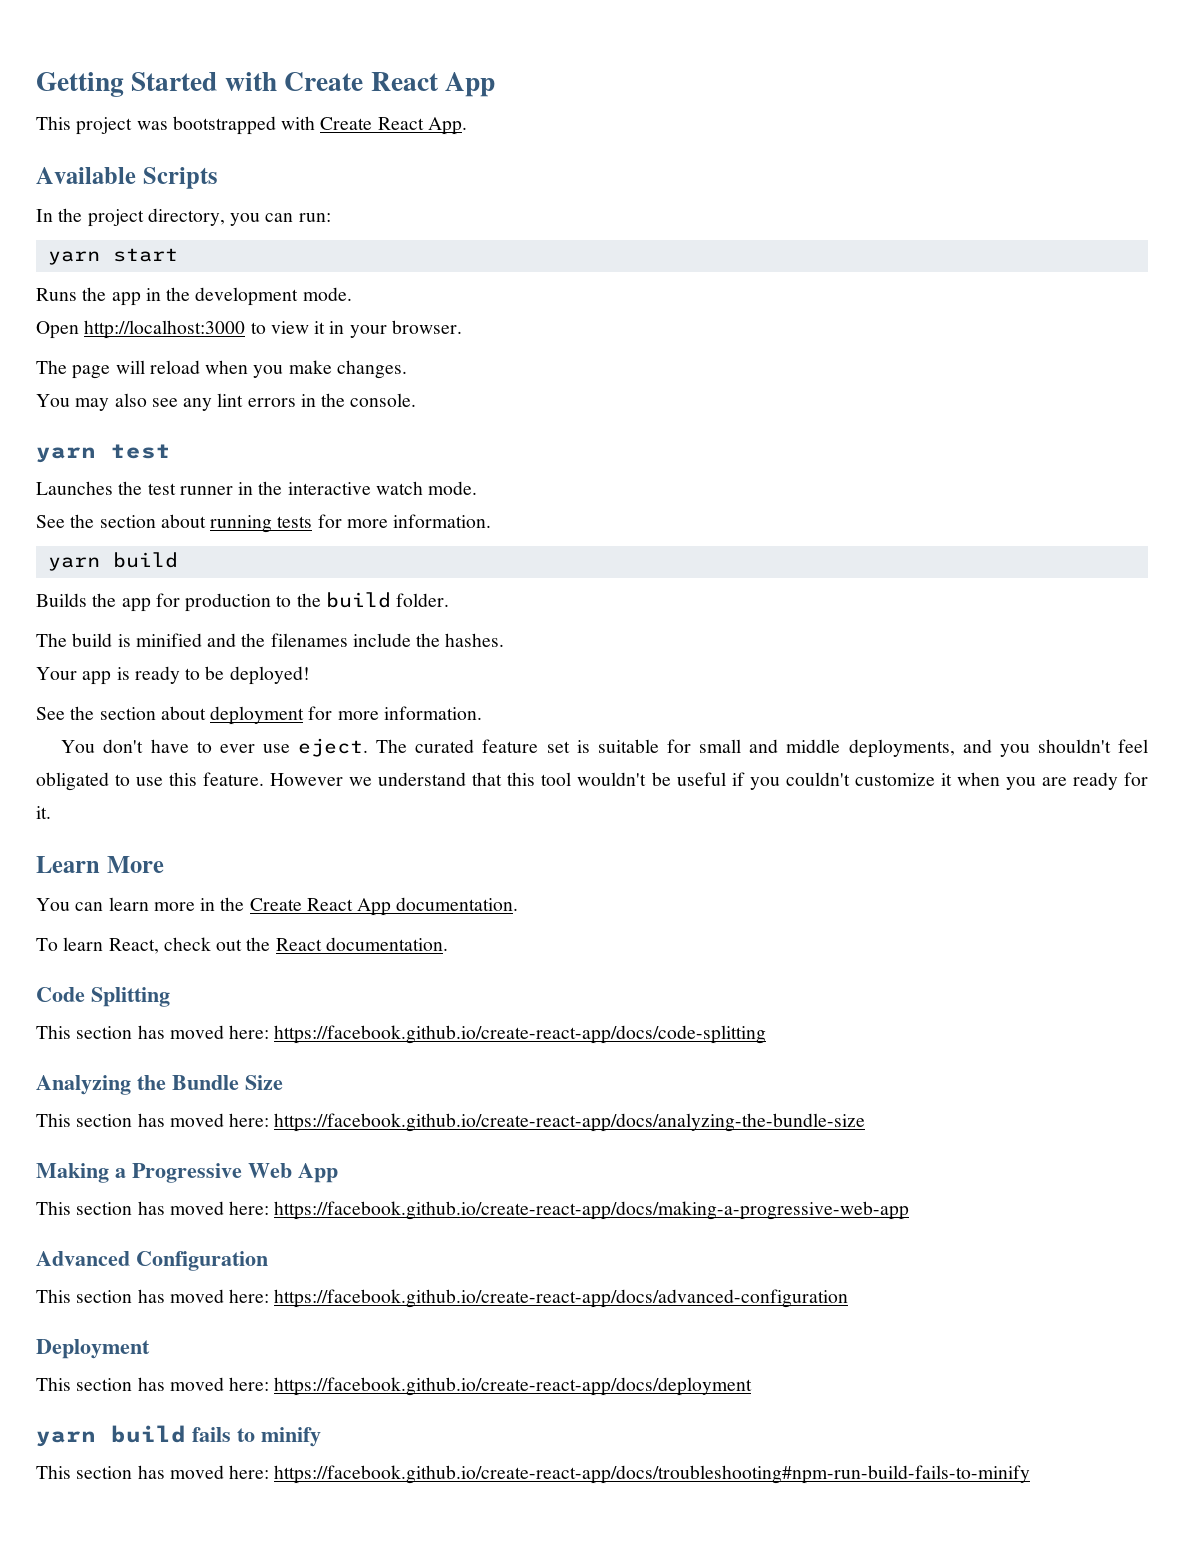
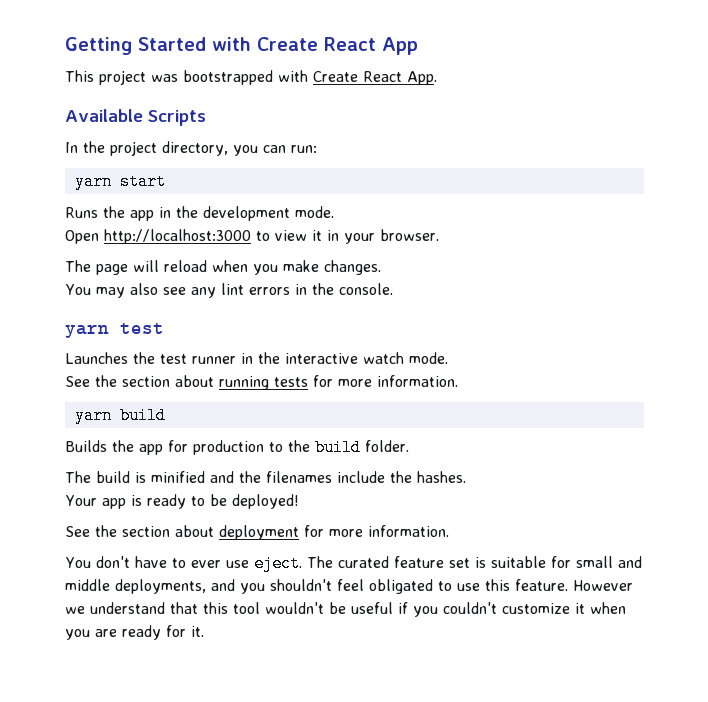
- Learn More
- You can learn more in the Create React App documentation.
- To learn React, check out the React documentation.
- Code Splitting
- This section has moved here: https://facebook.github.io/create-react-app/docs/code-splitting
- Analyzing the Bundle Size
- This section has moved here: https://facebook.github.io/create-react-app/docs/analyzing-the-bundle-size
- Making a Progressive Web App
- This section has moved here: https://facebook.github.io/create-react-app/docs/making-a-progressive-web-app
- Advanced Configuration
- This section has moved here: https://facebook.github.io/create-react-app/docs/advanced-configuration
- Deployment
- This section has moved here: https://facebook.github.io/create-react-app/docs/deployment
- yarn build fails to minify
- This section has moved here: https://facebook.github.io/create-react-app/docs/troubleshooting#npm-run-build-fails-to-minify

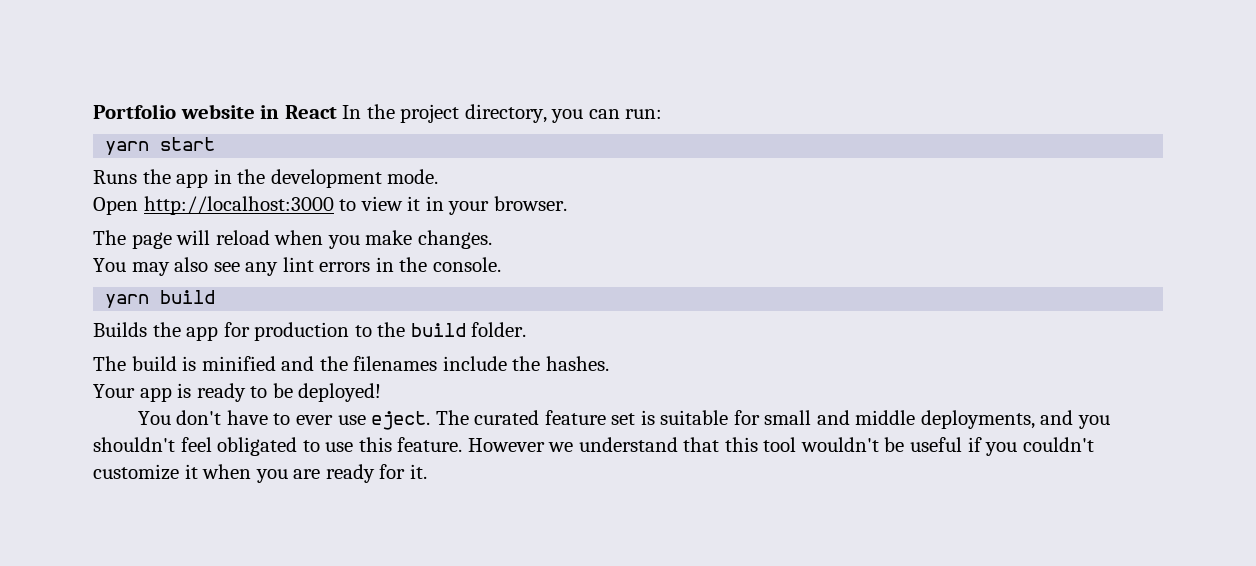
- Getting Started with Create React App
- This project was bootstrapped with Create React App.
- Available Scripts
- In the project directory, you can run:
+ Portfolio website in React In the project directory, you can run:
- yarn test
- Launches the test runner in the interactive watch mode.
- See the section about running tests for more information.
- See the section about deployment for more information.

